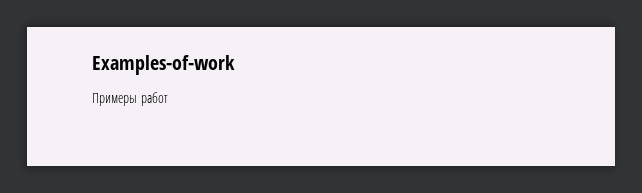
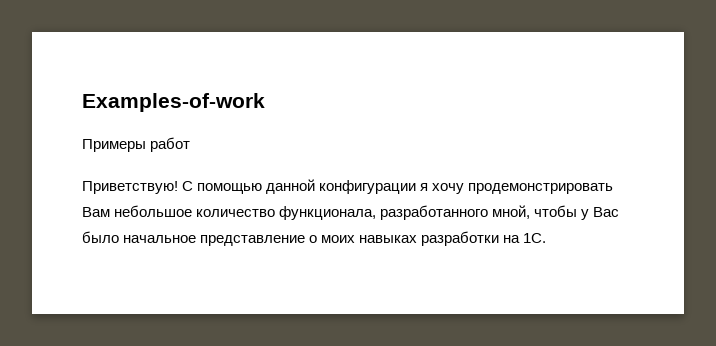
+ Приветствую! С помощью данной конфигурации я хочу продемонстрировать Вам небольшое количество функционала, разработанного мной, чтобы у Вас было начальное представление о моих навыках разработки на 1С.

